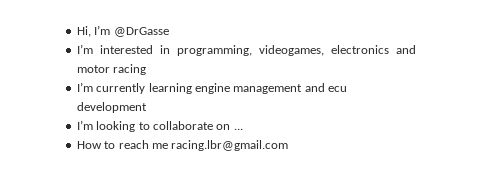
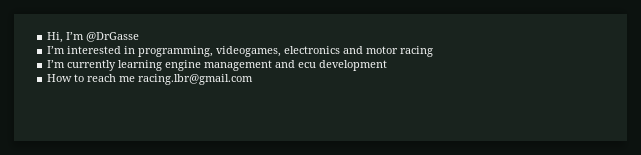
- I’m looking to collaborate on ...

